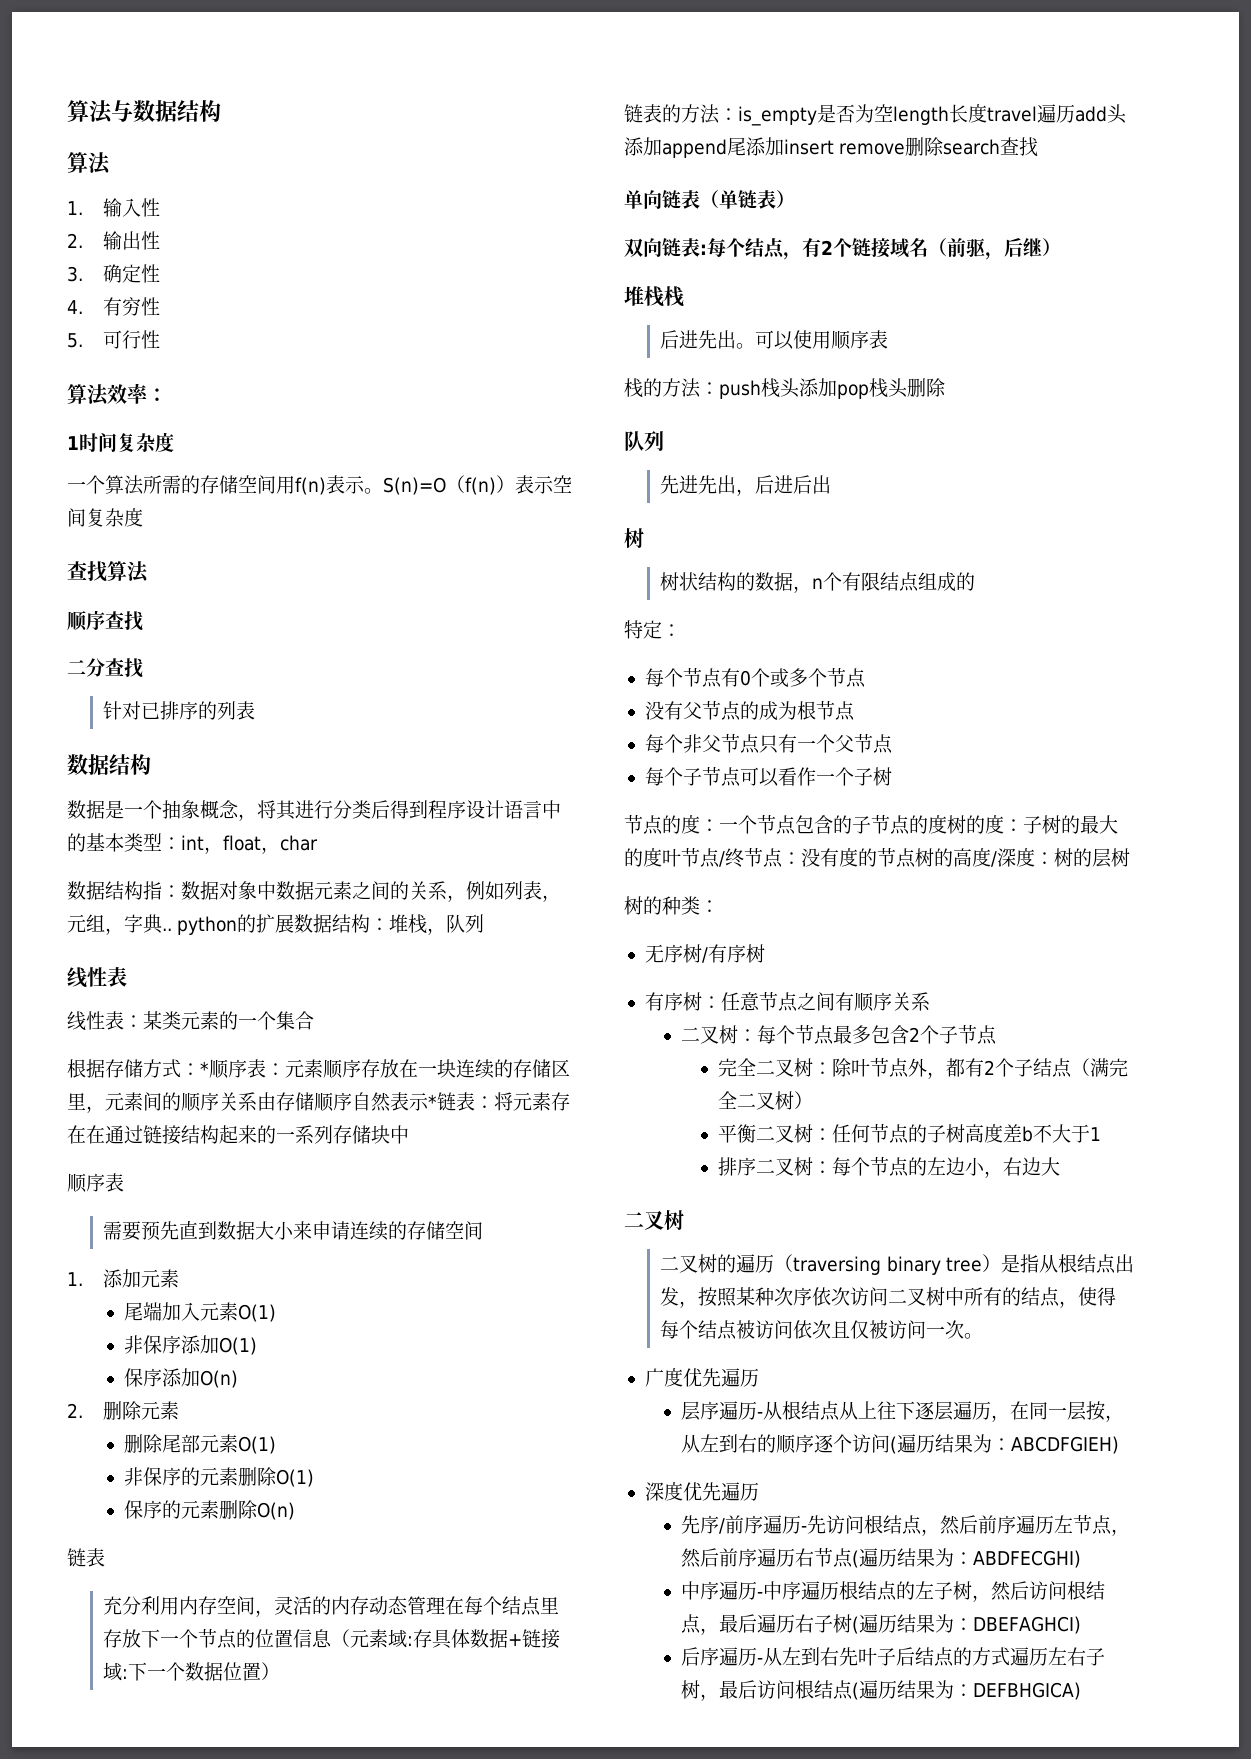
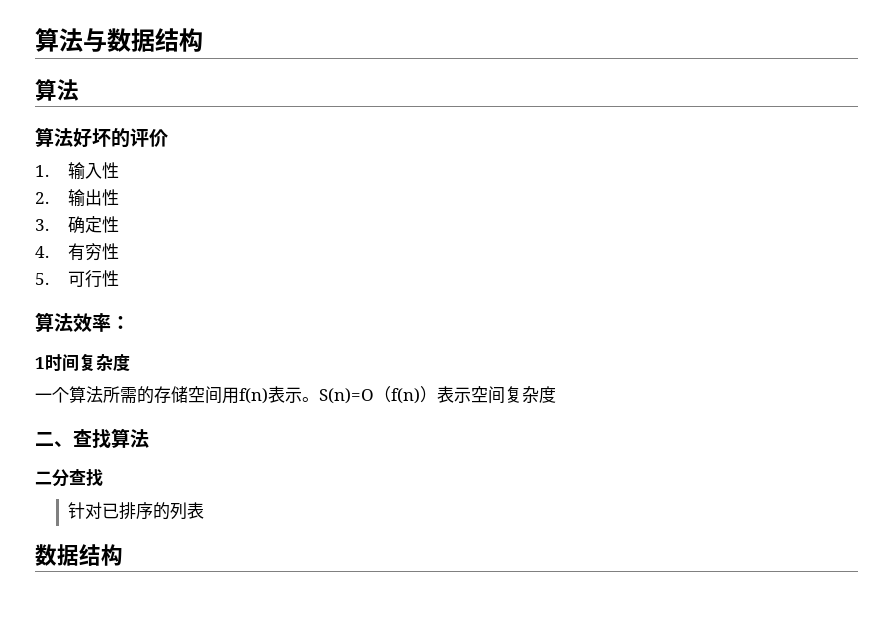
+ 算法好坏的评价
- 查找算法
+ 二、查找算法
- 顺序查找
- 数据是一个抽象概念，将其进行分类后得到程序设计语言中的基本类型：int，float，char
- 数据结构指：数据对象中数据元素之间的关系，例如列表，元组，字典.. python的扩展数据结构：堆栈，队列
- 线性表
- 线性表：某类元素的一个集合
- 根据存储方式：*顺序表：元素顺序存放在一块连续的存储区里，元素间的顺序关系由存储顺序自然表示*链表：将元素存在在通过链接结构起来的一系列存储块中
- 顺序表
- 需要预先直到数据大小来申请连续的存储空间
- 1.添加元素
- 尾端加入元素O(1)
- 非保序添加O(1)
- 保序添加O(n)
- 2.删除元素
- 删除尾部元素O(1)
- 非保序的元素删除O(1)
- 保序的元素删除O(n)
- 链表
- 充分利用内存空间，灵活的内存动态管理在每个结点里存放下一个节点的位置信息（元素域:存具体数据+链接域:下一个数据位置）
- 链表的方法：is_empty是否为空length长度travel遍历add头添加append尾添加insert remove删除search查找
- 单向链表（单链表）
- 双向链表:每个结点，有2个链接域名（前驱，后继）
- 堆栈栈
- 后进先出。可以使用顺序表
- 栈的方法：push栈头添加pop栈头删除
- 队列
- 先进先出，后进后出
- 树
- 树状结构的数据，n个有限结点组成的
- 特定：
- 每个节点有0个或多个节点
- 没有父节点的成为根节点
- 每个非父节点只有一个父节点
- 每个子节点可以看作一个子树
- 节点的度：一个节点包含的子节点的度树的度：子树的最大的度叶节点/终节点：没有度的节点树的高度/深度：树的层树
- 树的种类：
- 无序树/有序树
- 有序树：任意节点之间有顺序关系
- 二叉树：每个节点最多包含2个子节点
- 完全二叉树：除叶节点外，都有2个子结点（满完全二叉树）
- 平衡二叉树：任何节点的子树高度差b不大于1
- 排序二叉树：每个节点的左边小，右边大
- 二叉树
- 二叉树的遍历（traversing binary tree）是指从根结点出发，按照某种次序依次访问二叉树中所有的结点，使得每个结点被访问依次且仅被访问一次。
- 广度优先遍历
- 层序遍历-从根结点从上往下逐层遍历，在同一层按，从左到右的顺序逐个访问(遍历结果为：ABCDFGIEH)
- 深度优先遍历
- 先序/前序遍历-先访问根结点，然后前序遍历左节点，然后前序遍历右节点(遍历结果为：ABDFECGHI)
- 中序遍历-中序遍历根结点的左子树，然后访问根结点，最后遍历右子树(遍历结果为：DBEFAGHCI)
- 后序遍历-从左到右先叶子后结点的方式遍历左右子树，最后访问根结点(遍历结果为：DEFBHGICA)

